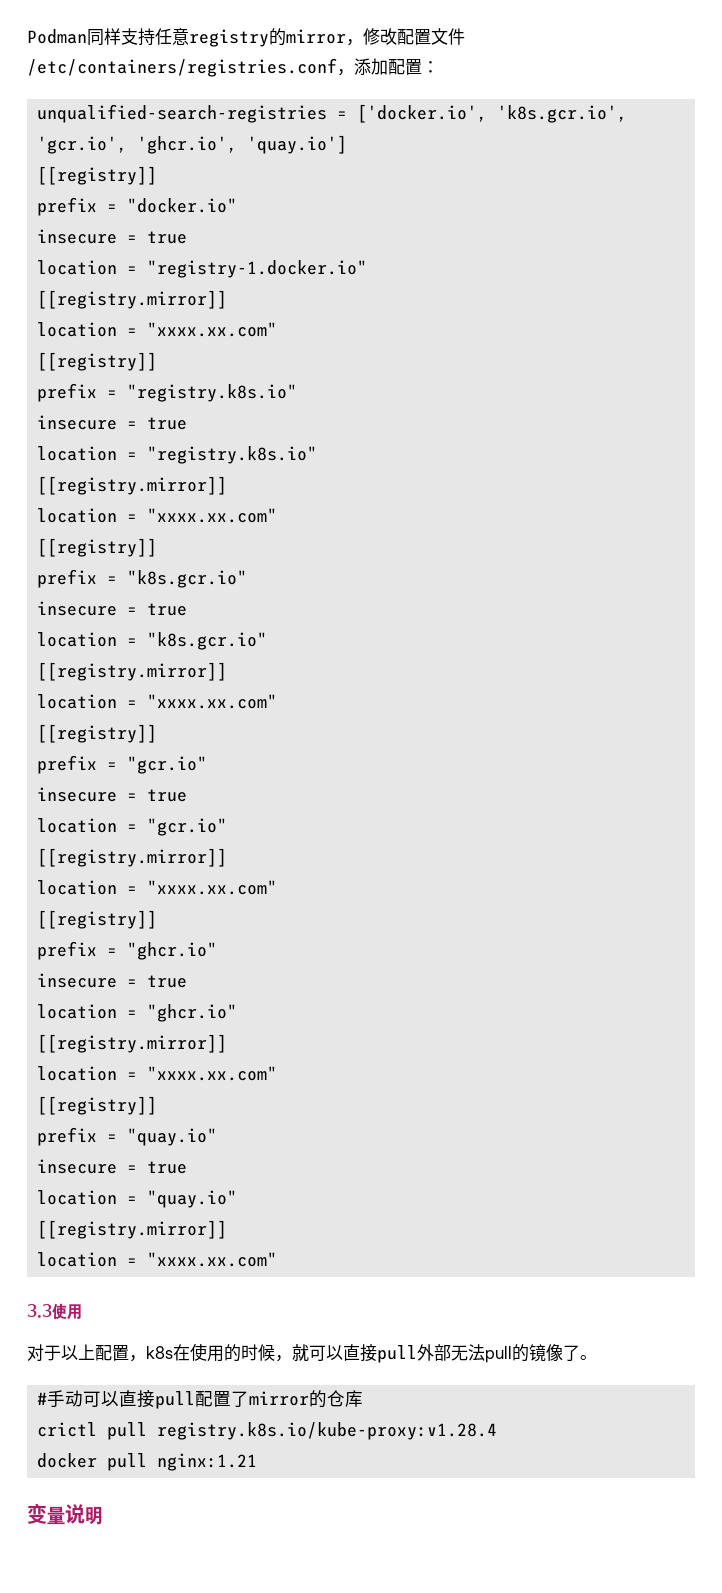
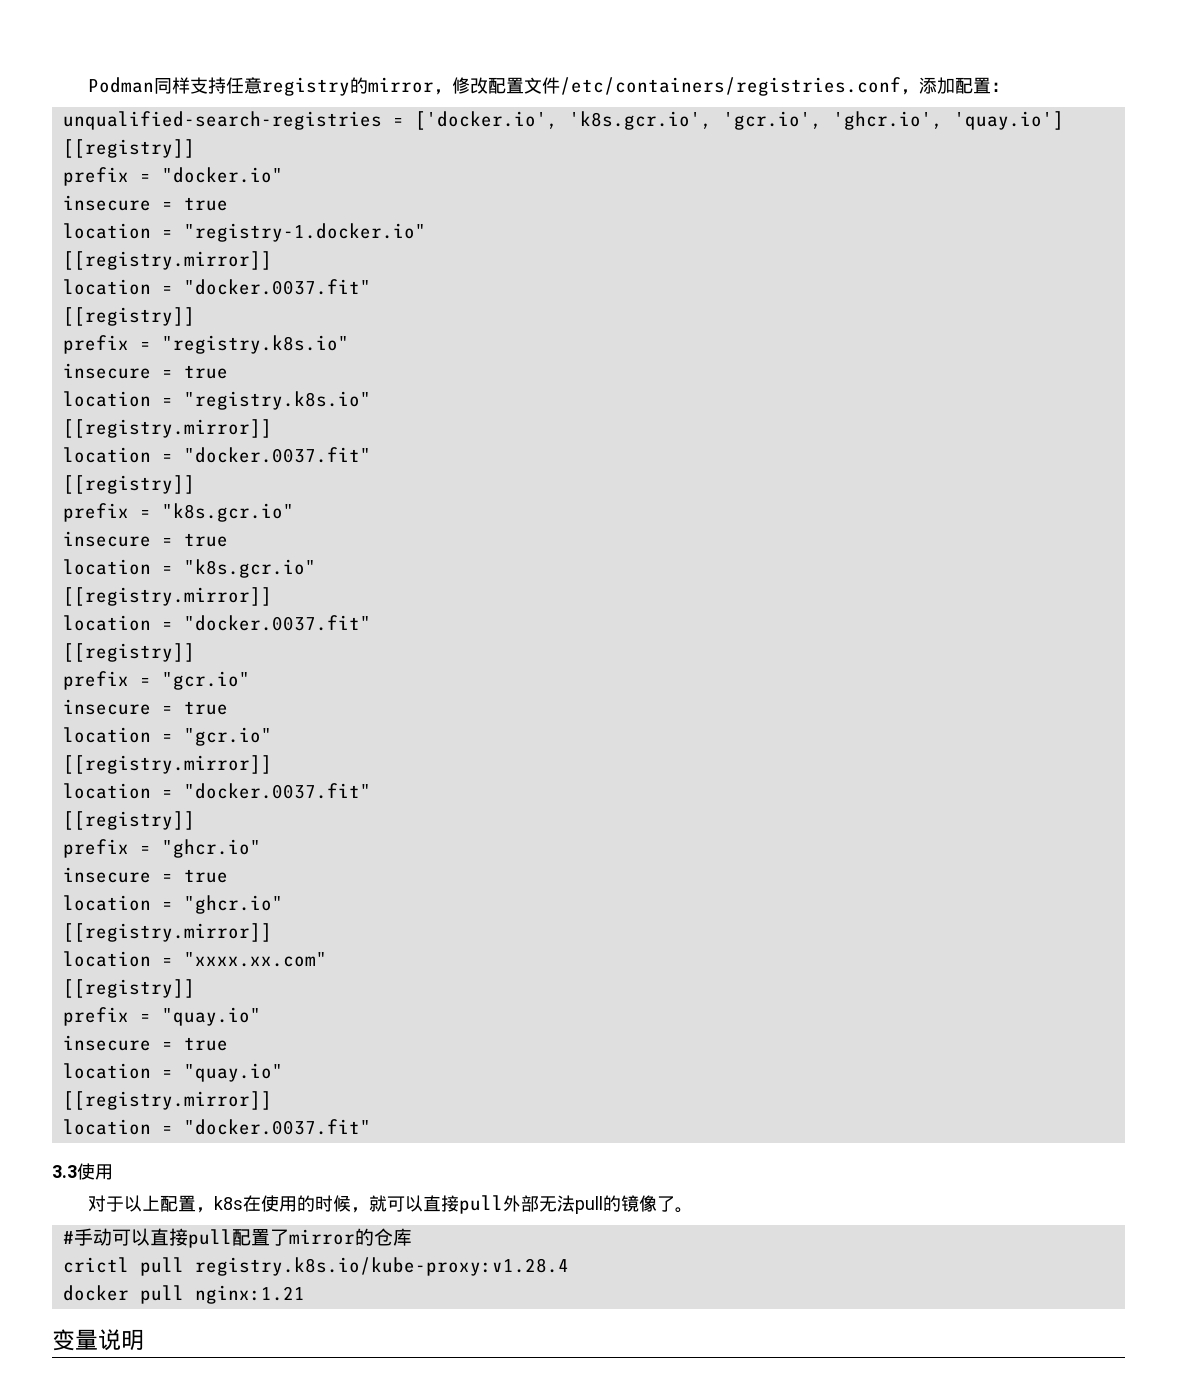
  location = "registry-1.docker.io"
  [[registry.mirror]]
- location = "xxxx.xx.com"
+ location = "docker.0037.fit"
  location = "registry.k8s.io"
  [[registry.mirror]]
- location = "xxxx.xx.com"
+ location = "docker.0037.fit"
  location = "k8s.gcr.io"
  [[registry.mirror]]
- location = "xxxx.xx.com"
+ location = "docker.0037.fit"
  location = "gcr.io"
  [[registry.mirror]]
- location = "xxxx.xx.com"
+ location = "docker.0037.fit"
  location = "quay.io"
  [[registry.mirror]]
- location = "xxxx.xx.com"
+ location = "docker.0037.fit"

